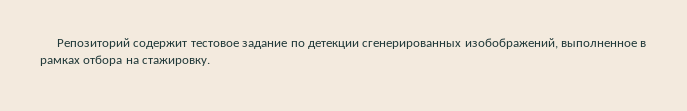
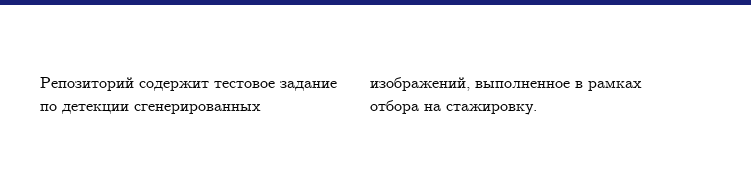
- Репозиторий содержит тестовое задание по детекции сгенерированных изобображений, выполненное в рамках отбора на стажировку.
+ Репозиторий содержит тестовое задание по детекции сгенерированных изображений, выполненное в рамках отбора на стажировку.

